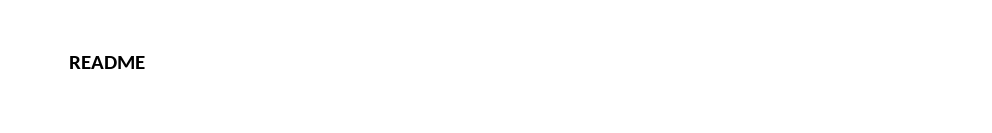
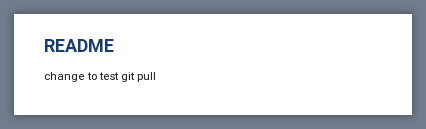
+ change to test git pull

